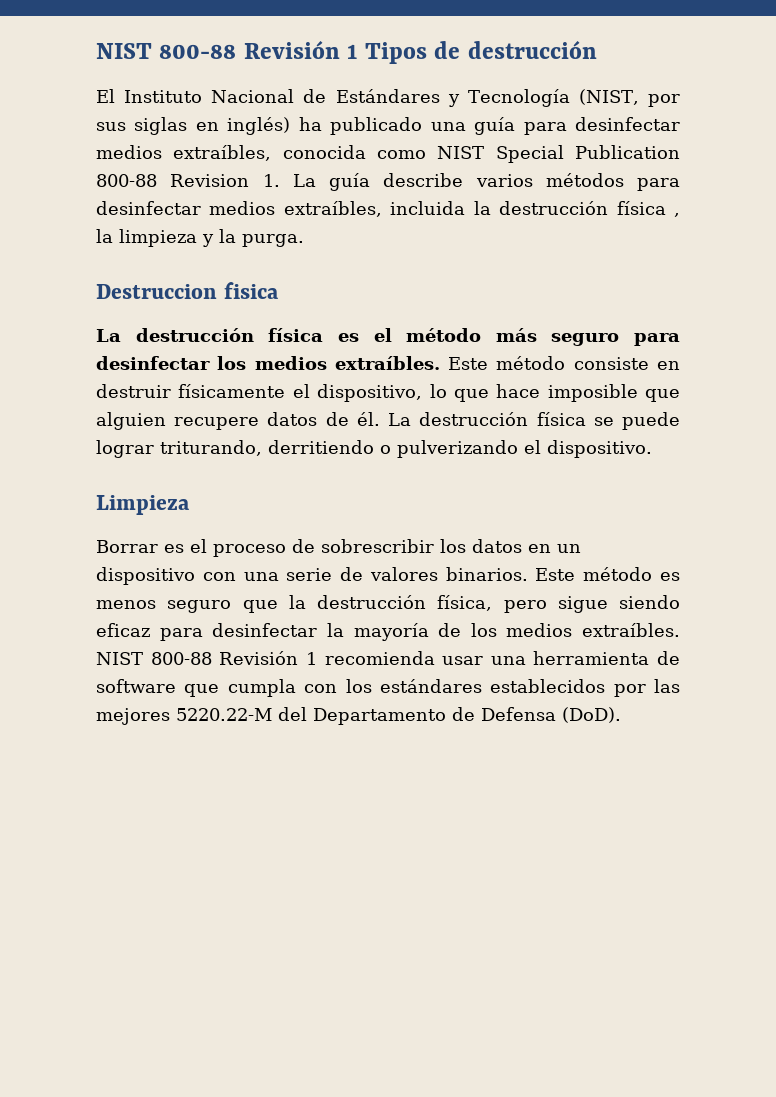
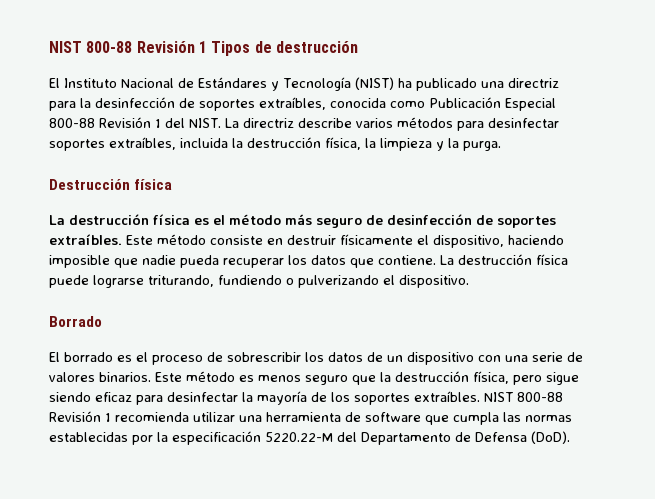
- El Instituto Nacional de Estándares y Tecnología (NIST, por sus siglas en inglés) ha publicado una guía para desinfectar medios extraíbles, conocida como NIST Special Publication 800-88 Revision 1. La guía describe varios métodos para desinfectar medios extraíbles, incluida la destrucción física , la limpieza y la purga.
+ El Instituto Nacional de Estándares y Tecnología (NIST) ha publicado una directriz para la desinfección de soportes extraíbles, conocida como Publicación Especial 800-88 Revisión 1 del NIST. La directriz describe varios métodos para desinfectar soportes extraíbles, incluida la destrucción física, la limpieza y la purga.
- Destruccion fisica
+ Destrucción física
- La destrucción física es el método más seguro para desinfectar los medios extraíbles.
+ La destrucción física es el método más seguro de desinfección de soportes extraíbles.
- Este método consiste en destruir físicamente el dispositivo, lo que hace imposible que alguien recupere datos de él. La destrucción física se puede lograr triturando, derritiendo o pulverizando el dispositivo.
+ Este método consiste en destruir físicamente el dispositivo, haciendo imposible que nadie pueda recuperar los datos que contiene. La destrucción física puede lograrse triturando, fundiendo o pulverizando el dispositivo.
- Limpieza
- Borrar es el proceso de sobrescribir los datos en un dispositivo con una serie de valores binarios.
+ Borrado
+ El borrado es el proceso de sobrescribir los datos de un dispositivo con una serie de valores binarios.
- Este método es menos seguro que la destrucción física, pero sigue siendo eficaz para desinfectar la mayoría de los medios extraíbles.
+ Este método es menos seguro que la destrucción física, pero sigue siendo eficaz para desinfectar la mayoría de los soportes extraíbles.
- NIST 800-88 Revisión 1 recomienda usar una herramienta de software que cumpla con los estándares establecidos por las mejores 5220.22-M del Departamento de Defensa (DoD).
+ NIST 800-88 Revisión 1 recomienda utilizar una herramienta de software que cumpla las normas establecidas por la especificación 5220.22-M del Departamento de Defensa (DoD).

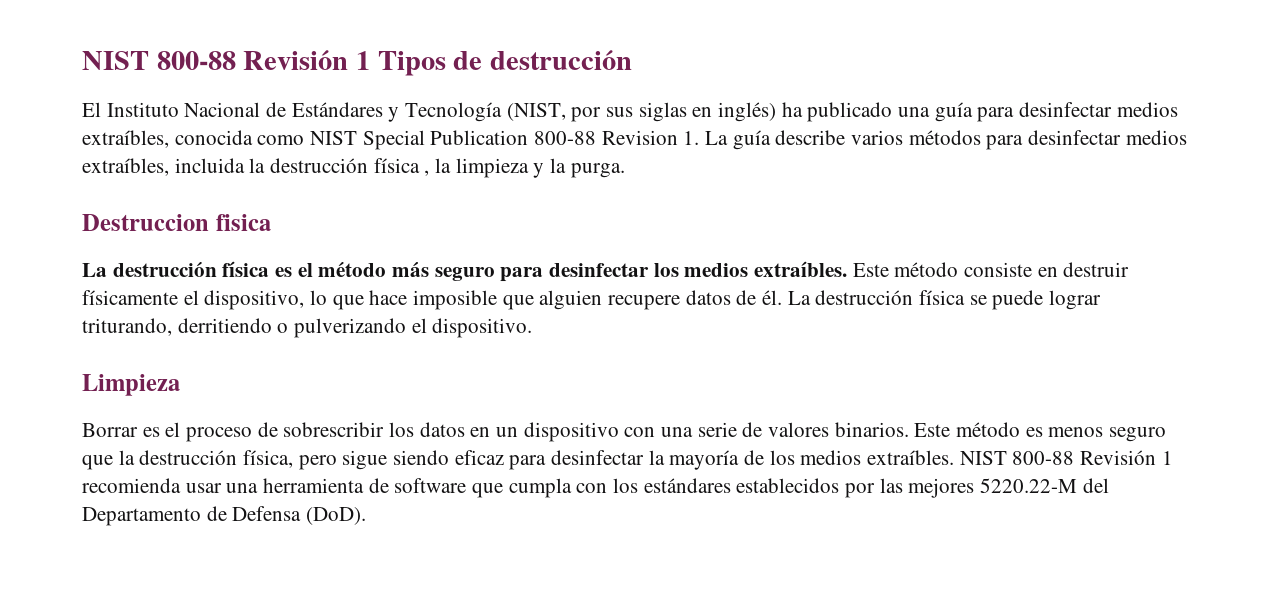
- El Instituto Nacional de Estándares y Tecnología (NIST) ha publicado una directriz para la desinfección de soportes extraíbles, conocida como Publicación Especial 800-88 Revisión 1 del NIST. La directriz describe varios métodos para desinfectar soportes extraíbles, incluida la destrucción física, la limpieza y la purga.
+ El Instituto Nacional de Estándares y Tecnología (NIST, por sus siglas en inglés) ha publicado una guía para desinfectar medios extraíbles, conocida como NIST Special Publication 800-88 Revision 1. La guía describe varios métodos para desinfectar medios extraíbles, incluida la destrucción física , la limpieza y la purga.
- Destrucción física
+ Destruccion fisica
- La destrucción física es el método más seguro de desinfección de soportes extraíbles.
+ La destrucción física es el método más seguro para desinfectar los medios extraíbles.
- Este método consiste en destruir físicamente el dispositivo, haciendo imposible que nadie pueda recuperar los datos que contiene. La destrucción física puede lograrse triturando, fundiendo o pulverizando el dispositivo.
+ Este método consiste en destruir físicamente el dispositivo, lo que hace imposible que alguien recupere datos de él. La destrucción física se puede lograr triturando, derritiendo o pulverizando el dispositivo.
- Borrado
- El borrado es el proceso de sobrescribir los datos de un dispositivo con una serie de valores binarios.
+ Limpieza
+ Borrar es el proceso de sobrescribir los datos en un dispositivo con una serie de valores binarios.
- Este método es menos seguro que la destrucción física, pero sigue siendo eficaz para desinfectar la mayoría de los soportes extraíbles.
+ Este método es menos seguro que la destrucción física, pero sigue siendo eficaz para desinfectar la mayoría de los medios extraíbles.
- NIST 800-88 Revisión 1 recomienda utilizar una herramienta de software que cumpla las normas establecidas por la especificación 5220.22-M del Departamento de Defensa (DoD).
+ NIST 800-88 Revisión 1 recomienda usar una herramienta de software que cumpla con los estándares establecidos por las mejores 5220.22-M del Departamento de Defensa (DoD).

